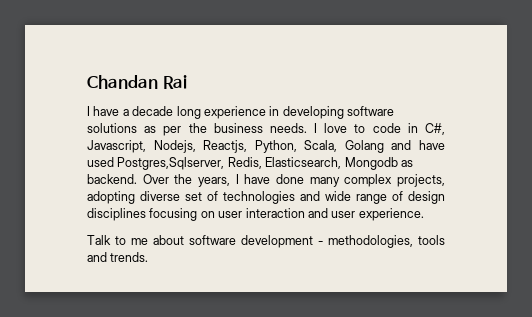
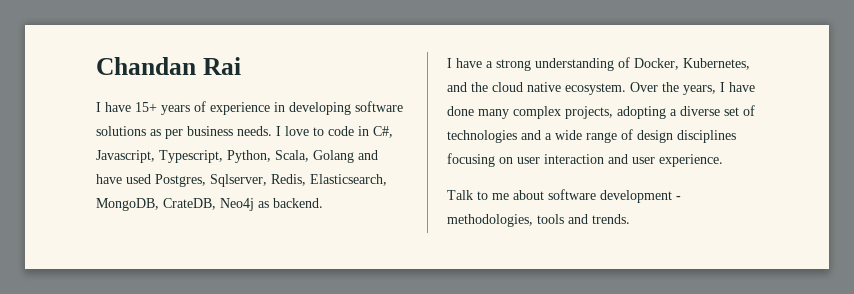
- I have a decade long experience in developing software solutions as per the business needs.
+ I have 15+ years of experience in developing software solutions as per business needs.
- I love to code in C#, Javascript, Nodejs, Reactjs, Python, Scala, Golang and have used Postgres,Sqlserver, Redis, Elasticsearch, Mongodb as backend.
+ I love to code in C#, Javascript, Typescript, Python, Scala, Golang and have used Postgres, Sqlserver, Redis, Elasticsearch, MongoDB, CrateDB, Neo4j as backend.
+ I have a strong understanding of Docker, Kubernetes, and the cloud native ecosystem.
- Over the years, I have done many complex projects, adopting diverse set of technologies and wide range of design disciplines focusing on user interaction and user experience.
+ Over the years, I have done many complex projects, adopting a diverse set of technologies and a wide range of design disciplines focusing on user interaction and user experience.

